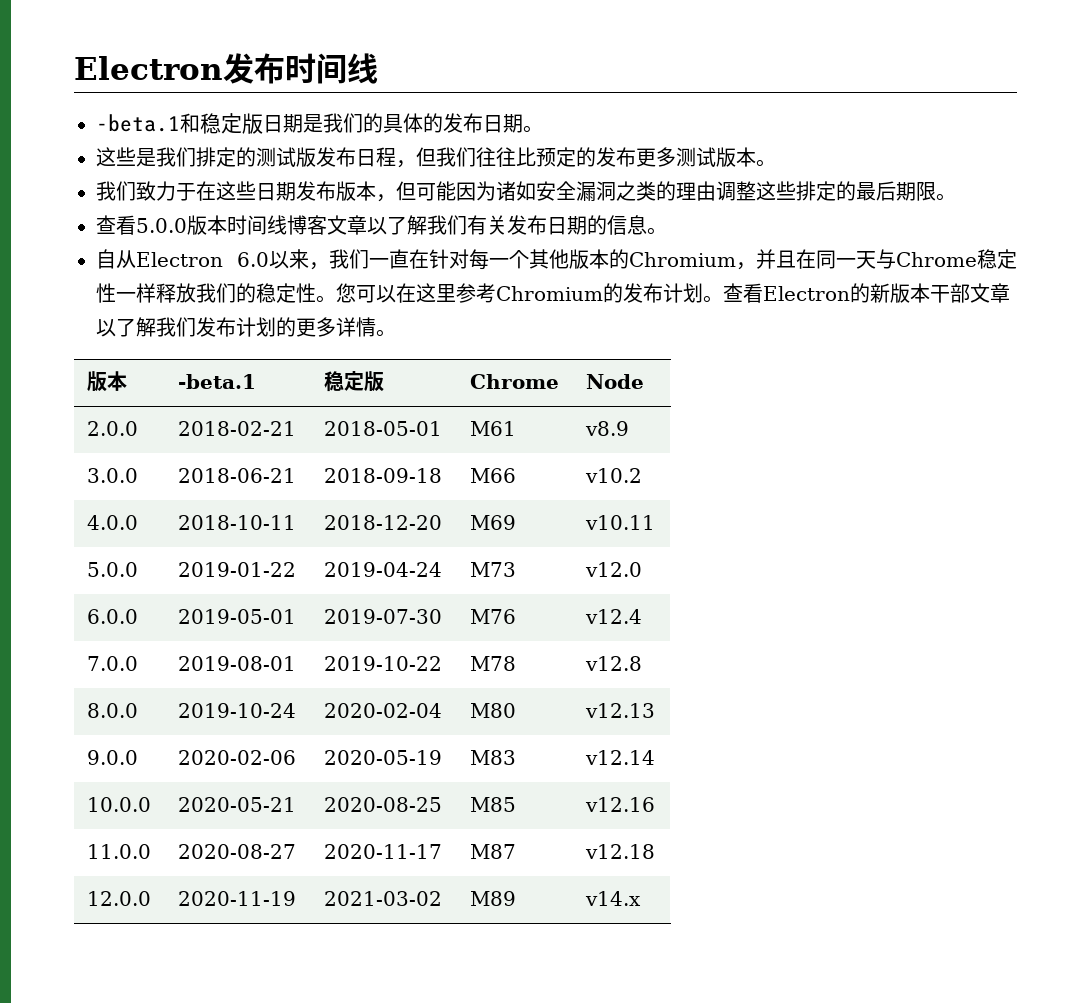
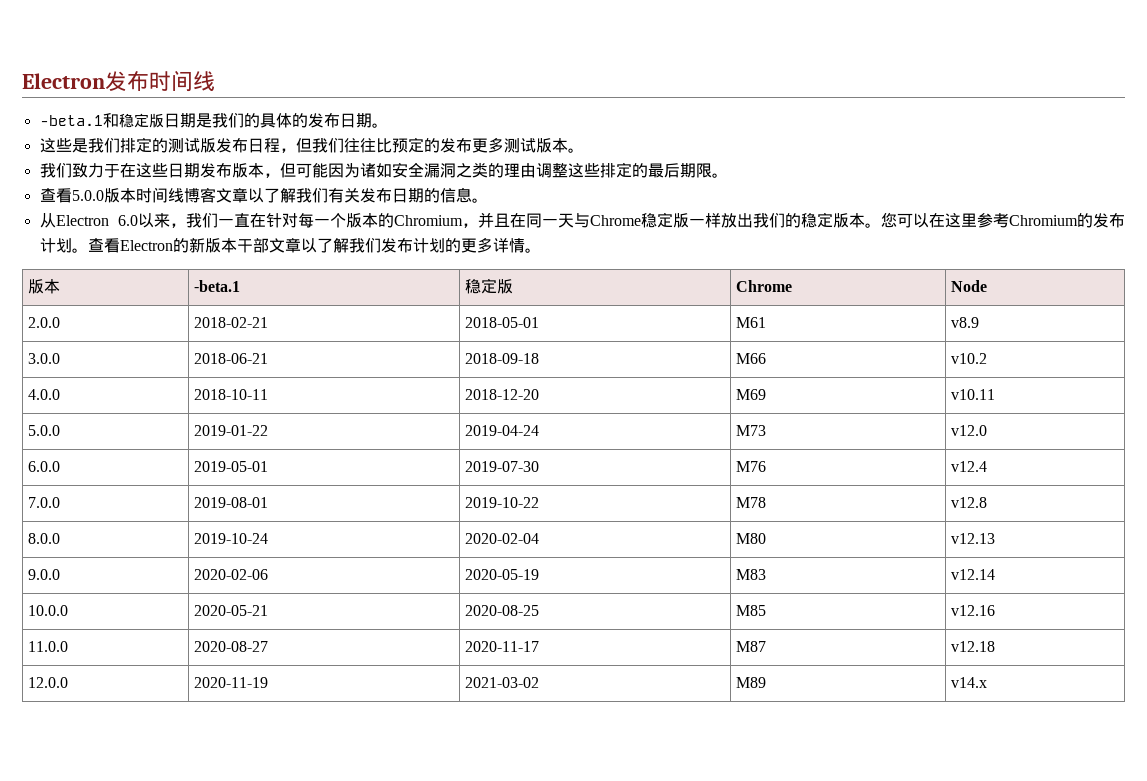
- 自从Electron 6.0以来，我们一直在针对每一个其他版本的Chromium，并且在同一天与Chrome稳定性一样释放我们的稳定性。
+ 从Electron 6.0以来，我们一直在针对每一个版本的Chromium，并且在同一天与Chrome稳定版一样放出我们的稳定版本。

